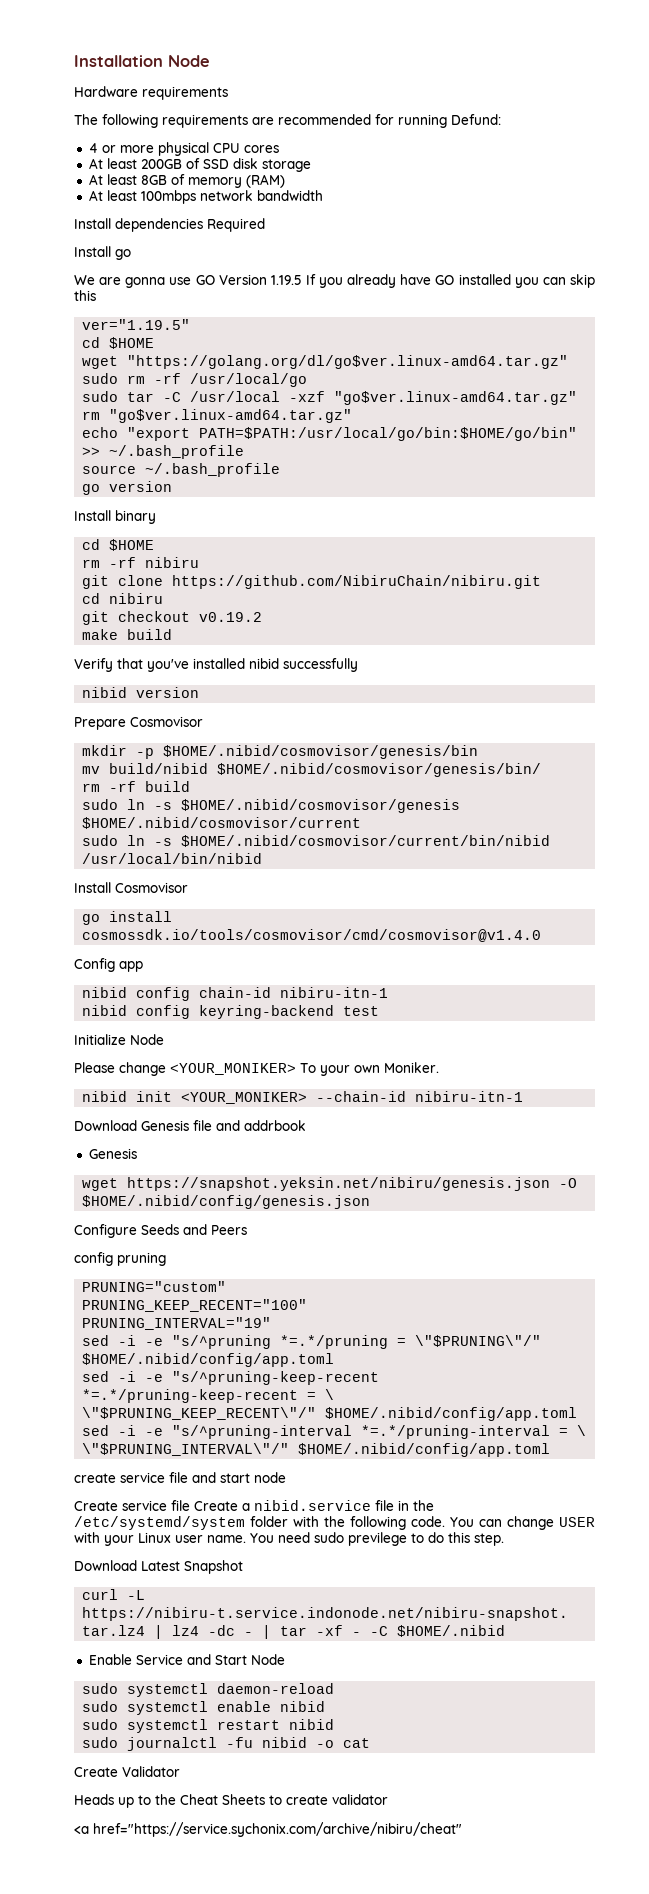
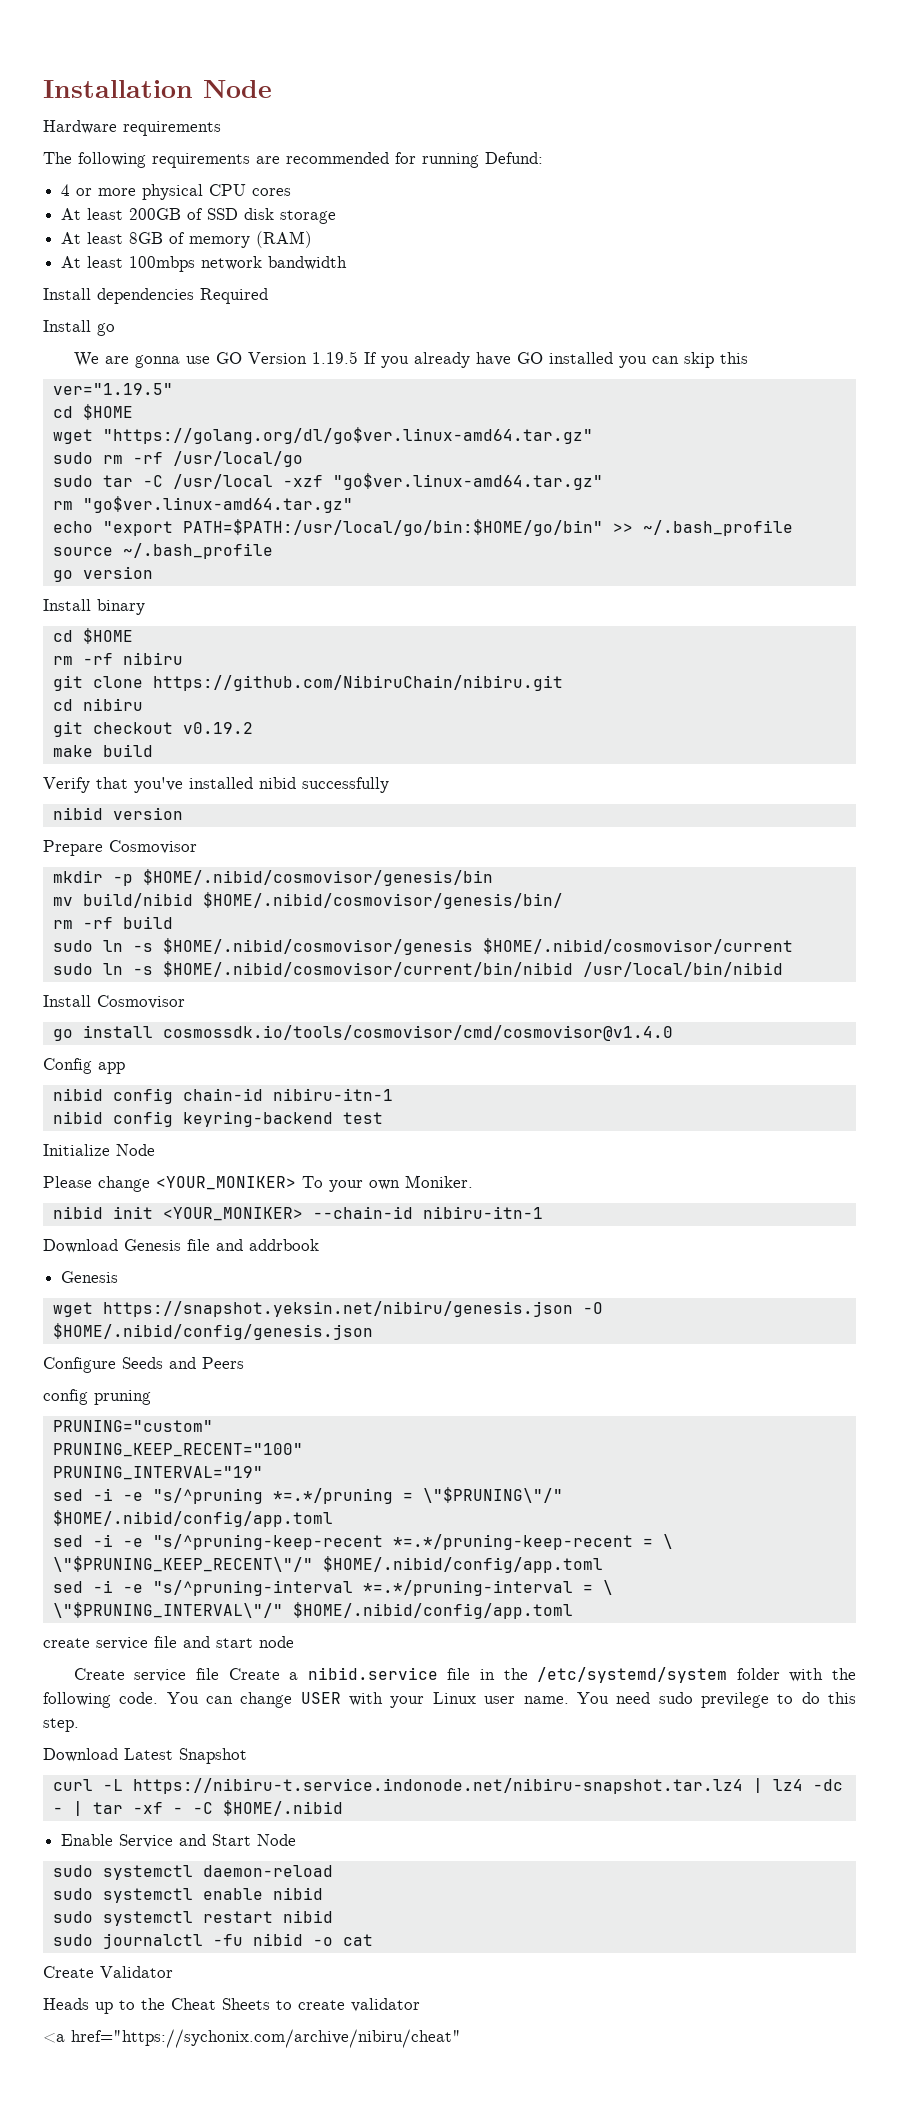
- <a href="https://service.sychonix.com/archive/nibiru/cheat"
+ <a href="https://sychonix.com/archive/nibiru/cheat"

